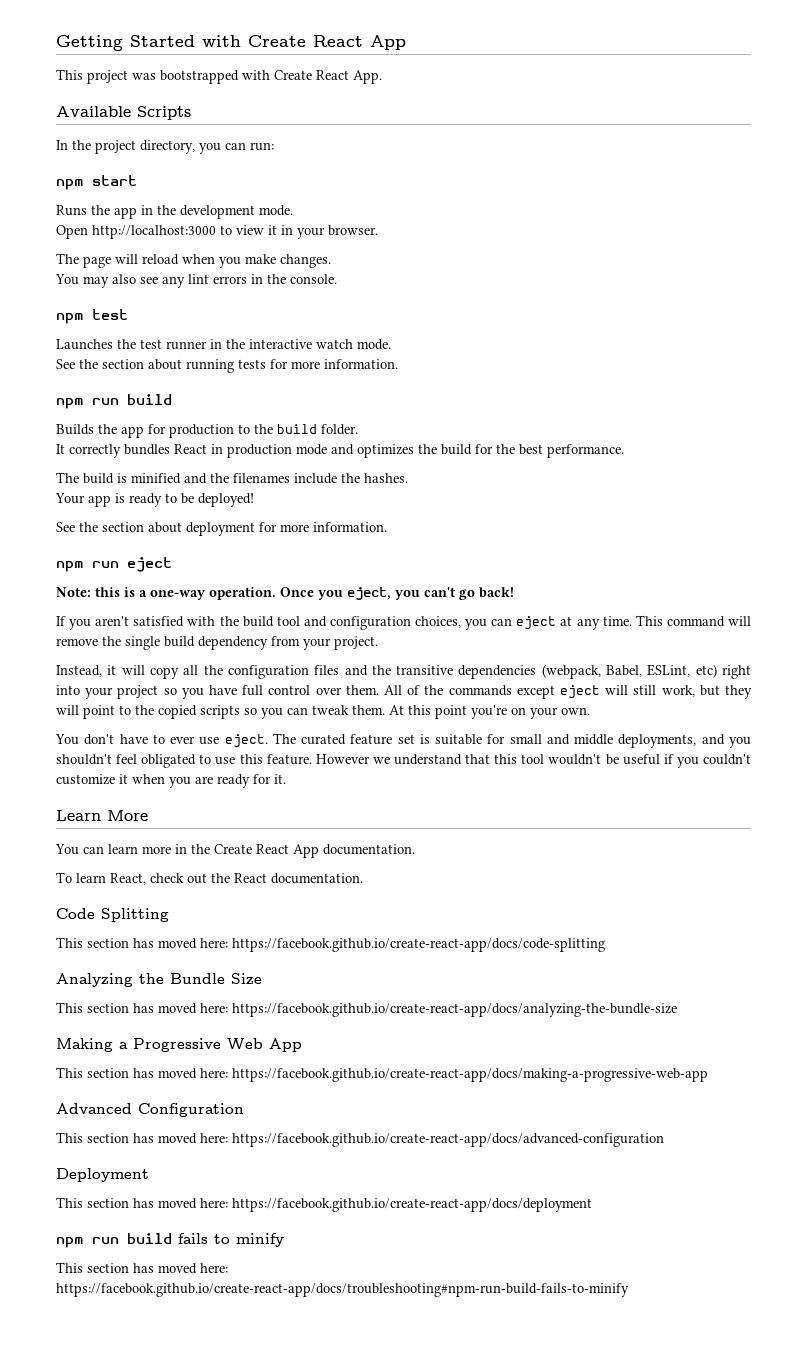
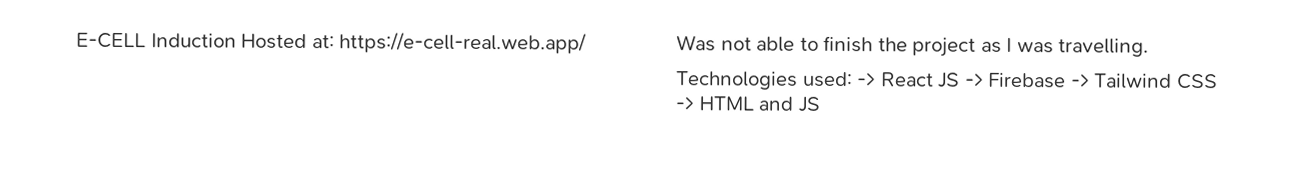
- Getting Started with Create React App
- This project was bootstrapped with Create React App.
- Available Scripts
- In the project directory, you can run:
- npm start
- Runs the app in the development mode.
- Open http://localhost:3000 to view it in your browser.
- The page will reload when you make changes.
- You may also see any lint errors in the console.
- npm test
- Launches the test runner in the interactive watch mode.
- See the section about running tests for more information.
- npm run build
- Builds the app for production to the build folder.
- It correctly bundles React in production mode and optimizes the build for the best performance.
- The build is minified and the filenames include the hashes.
- Your app is ready to be deployed!
- See the section about deployment for more information.
- npm run eject
- Note: this is a one-way operation. Once you eject, you can't go back!
- If you aren't satisfied with the build tool and configuration choices, you can eject at any time. This command will remove the single build dependency from your project.
- Instead, it will copy all the configuration files and the transitive dependencies (webpack, Babel, ESLint, etc) right into your project so you have full control over them. All of the commands except eject will still work, but they will point to the copied scripts so you can tweak them. At this point you're on your own.
- You don't have to ever use eject. The curated feature set is suitable for small and middle deployments, and you shouldn't feel obligated to use this feature. However we understand that this tool wouldn't be useful if you couldn't customize it when you are ready for it.
- Learn More
- You can learn more in the Create React App documentation.
- To learn React, check out the React documentation.
- Code Splitting
- This section has moved here: https://facebook.github.io/create-react-app/docs/code-splitting
- Analyzing the Bundle Size
- This section has moved here: https://facebook.github.io/create-react-app/docs/analyzing-the-bundle-size
- Making a Progressive Web App
- This section has moved here: https://facebook.github.io/create-react-app/docs/making-a-progressive-web-app
- Advanced Configuration
- This section has moved here: https://facebook.github.io/create-react-app/docs/advanced-configuration
- Deployment
- This section has moved here: https://facebook.github.io/create-react-app/docs/deployment
- npm run build fails to minify
- This section has moved here: https://facebook.github.io/create-react-app/docs/troubleshooting#npm-run-build-fails-to-minify
+ E-CELL Induction Hosted at: https://e-cell-real.web.app/
+ Was not able to finish the project as I was travelling.
+ Technologies used: -> React JS -> Firebase -> Tailwind CSS -> HTML and JS

